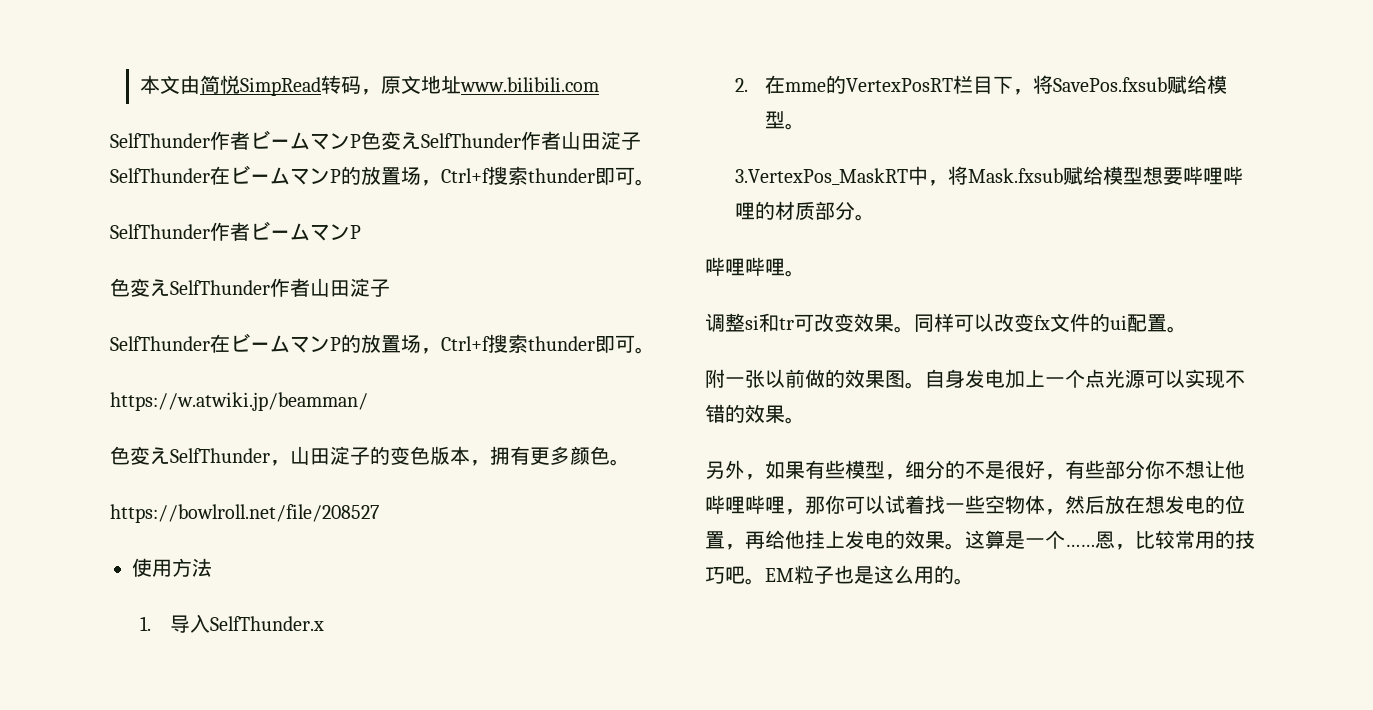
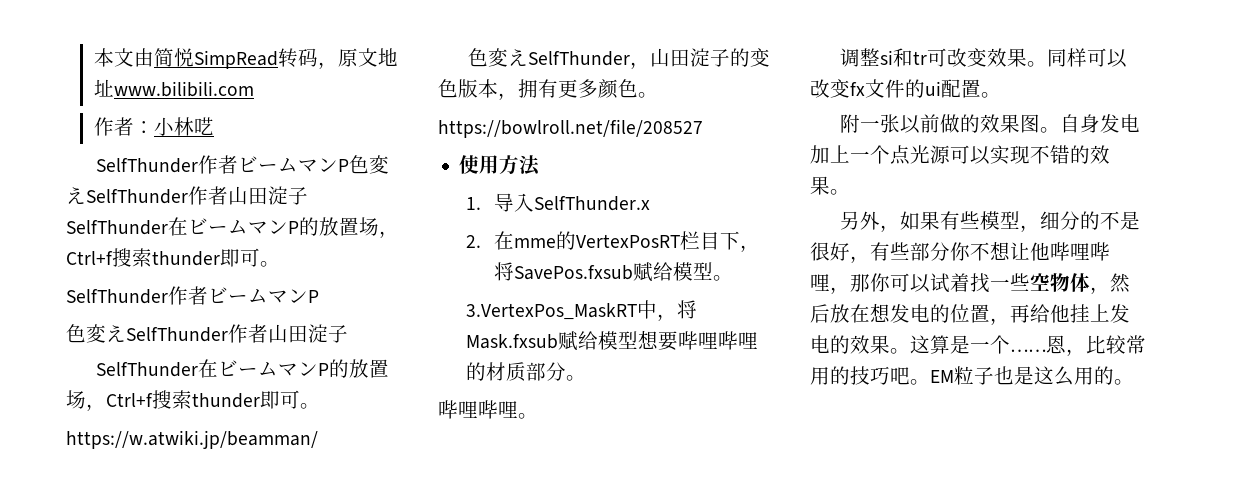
+ 作者：小林呓

